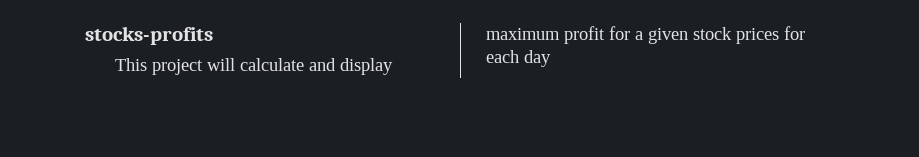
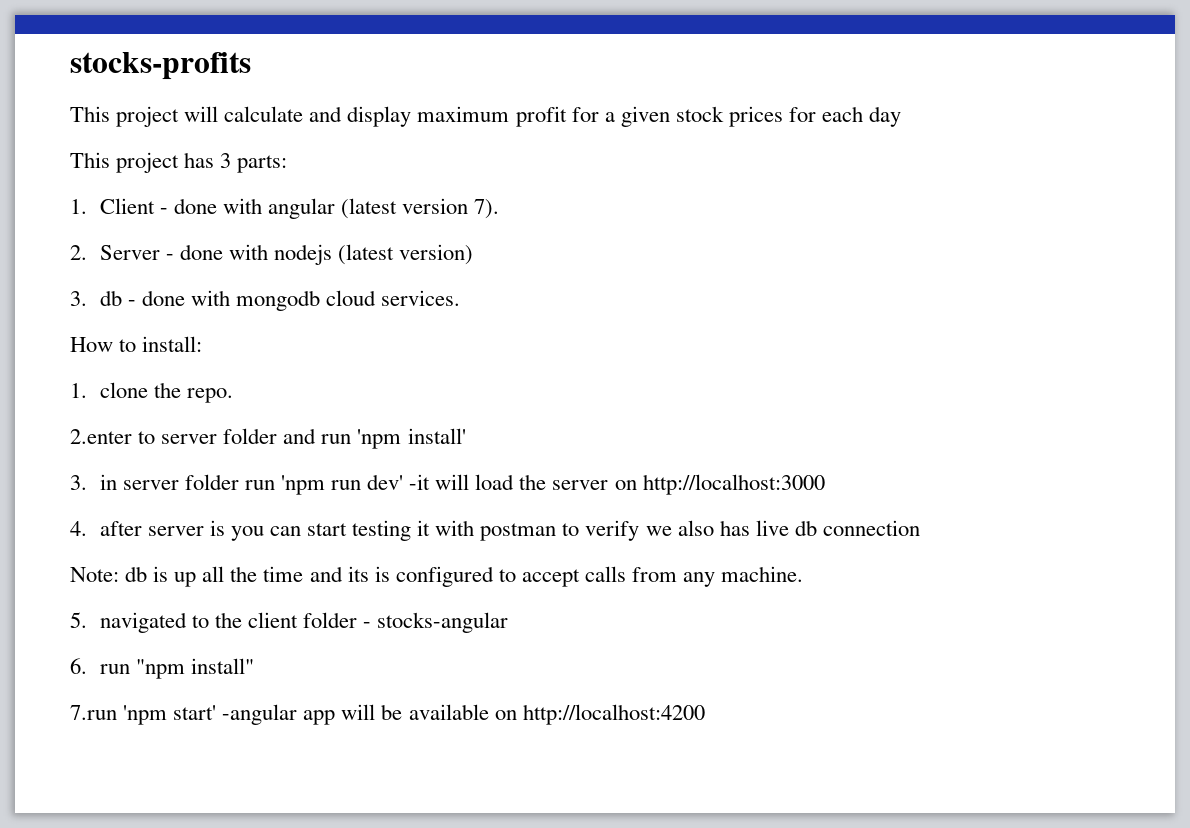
+ This project has 3 parts:
+ 1. Client - done with angular (latest version 7).
+ 2. Server - done with nodejs (latest version)
+ 3. db - done with mongodb cloud services.
+ How to install:
+ 1. clone the repo.
+ 2.enter to server folder and run 'npm install'
+ 3. in server folder run 'npm run dev' -it will load the server on http://localhost:3000
+ 4. after server is you can start testing it with postman to verify we also has live db connection
+ Note: db is up all the time and its is configured to accept calls from any machine.
+ 5. navigated to the client folder - stocks-angular
+ 6. run "npm install"
+ 7.run 'npm start' -angular app will be available on http://localhost:4200

